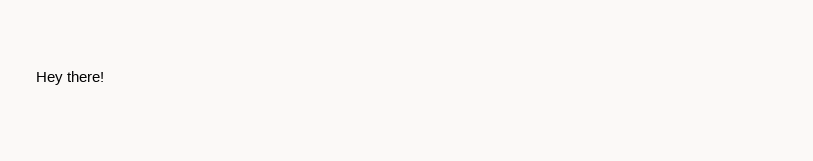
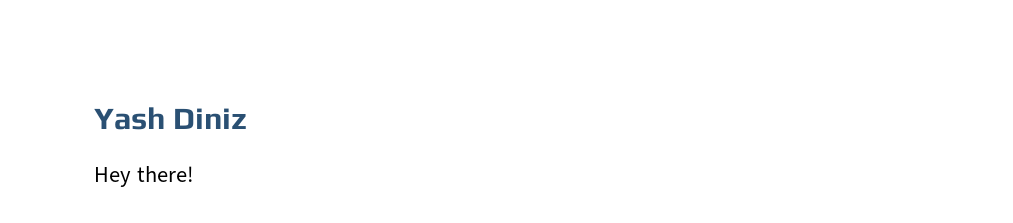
+ Yash Diniz

